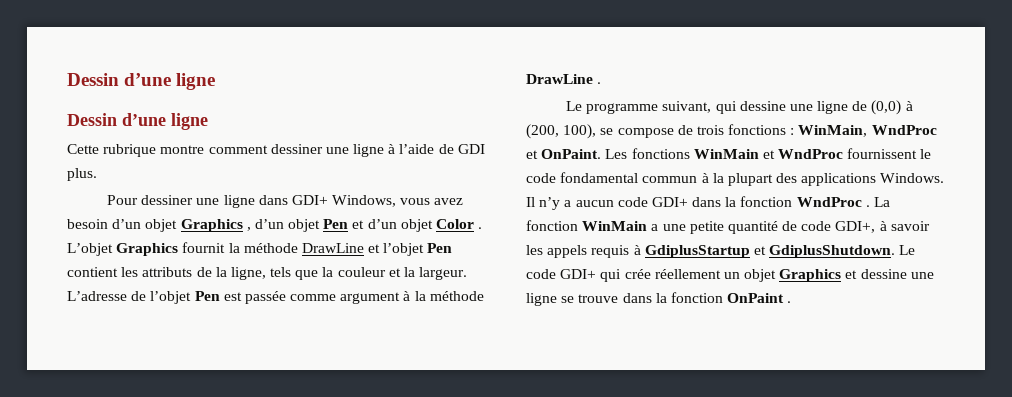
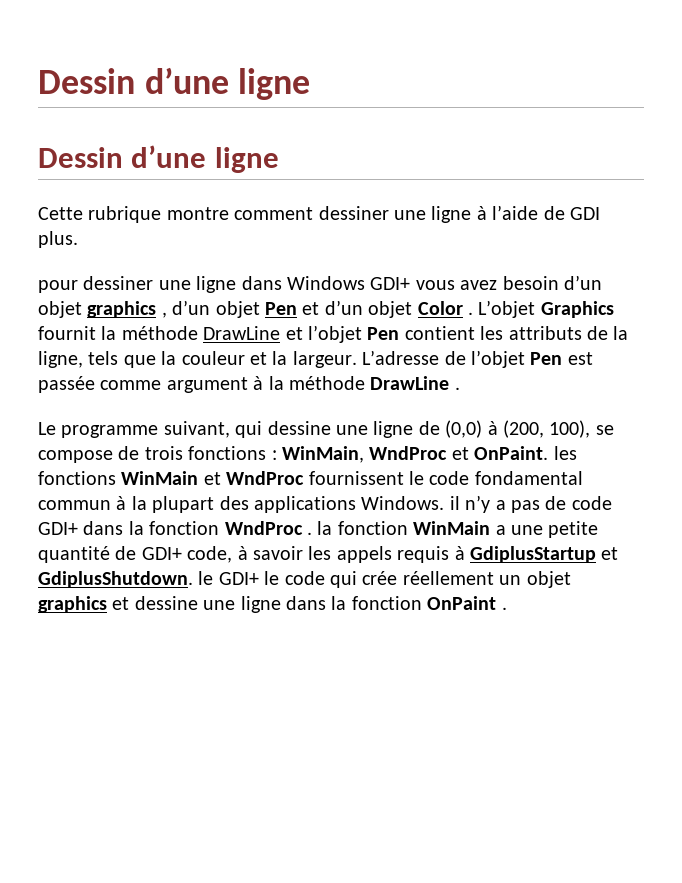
- Pour dessiner une ligne dans GDI+ Windows, vous avez besoin d’un objet Graphics , d’un objet Pen et d’un objet Color .
+ pour dessiner une ligne dans Windows GDI+ vous avez besoin d’un objet graphics , d’un objet Pen et d’un objet Color .
- WinMain, WndProc et OnPaint. Les fonctions WinMain et WndProc fournissent le code fondamental commun à la plupart des applications Windows. Il n’y a aucun code GDI+ dans la fonction WndProc . La fonction WinMain a une petite quantité de code GDI+, à savoir les appels requis à GdiplusStartup et GdiplusShutdown. Le code GDI+ qui crée réellement un objet Graphics et dessine une ligne se trouve dans la fonction OnPaint .
+ WinMain, WndProc et OnPaint. les fonctions WinMain et WndProc fournissent le code fondamental commun à la plupart des applications Windows. il n’y a pas de code GDI+ dans la fonction WndProc . la fonction WinMain a une petite quantité de GDI+ code, à savoir les appels requis à GdiplusStartup et GdiplusShutdown. le GDI+ le code qui crée réellement un objet graphics et dessine une ligne dans la fonction OnPaint .

